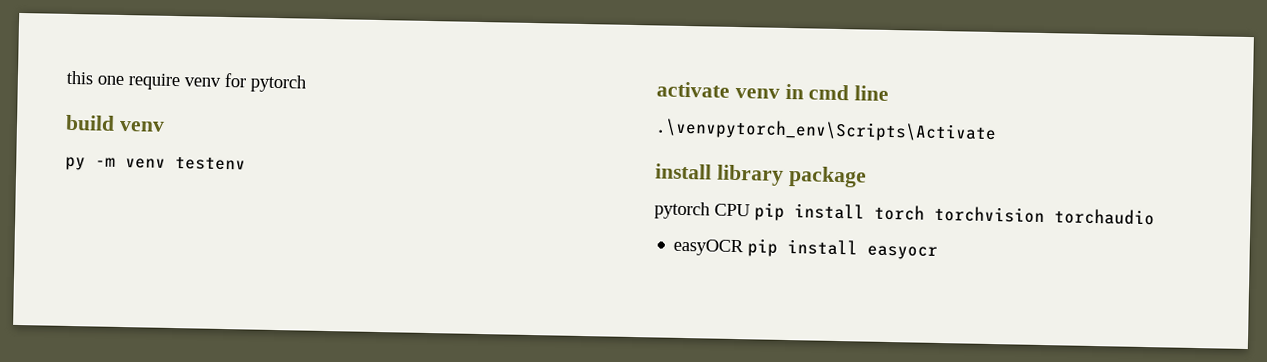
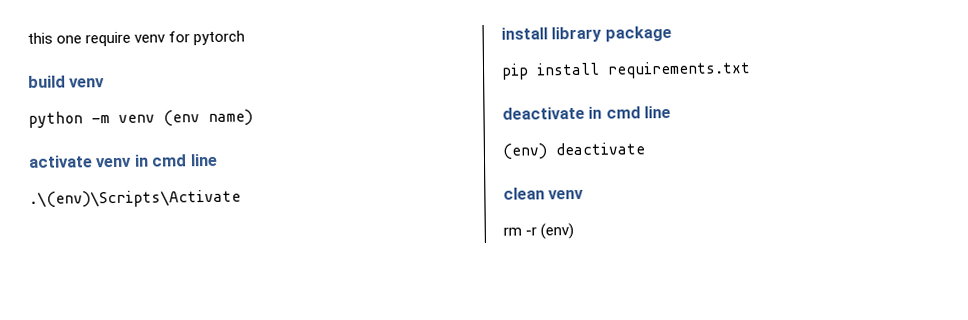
- py -m venv testenv
+ python -m venv (env name)
- .\venvpytorch_env\Scripts\Activate
+ .\(env)\Scripts\Activate
- pytorch CPU pip install torch torchvision torchaudio
- easyOCR pip install easyocr
+ pip install requirements.txt
+ deactivate in cmd line
+ (env) deactivate
+ clean venv
+ rm -r (env)

